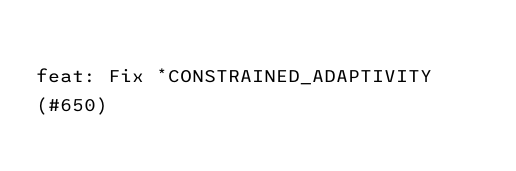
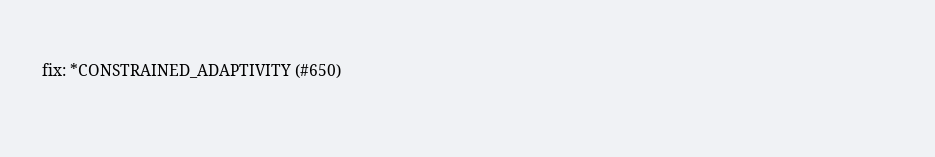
- feat: Fix *CONSTRAINED_ADAPTIVITY (#650)
+ fix: *CONSTRAINED_ADAPTIVITY (#650)

